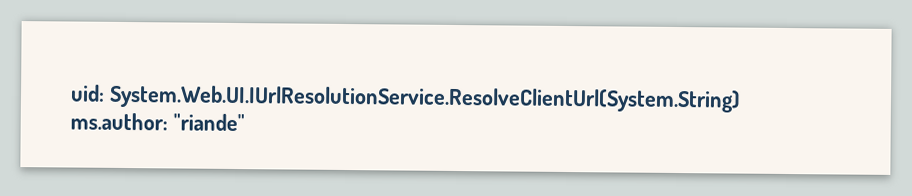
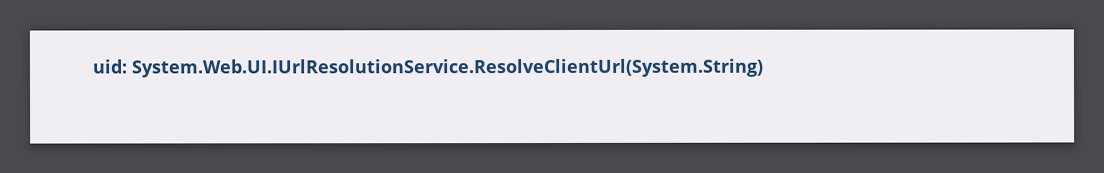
- uid: System.Web.UI.IUrlResolutionService.ResolveClientUrl(System.String) ms.author: "riande"
+ uid: System.Web.UI.IUrlResolutionService.ResolveClientUrl(System.String)

